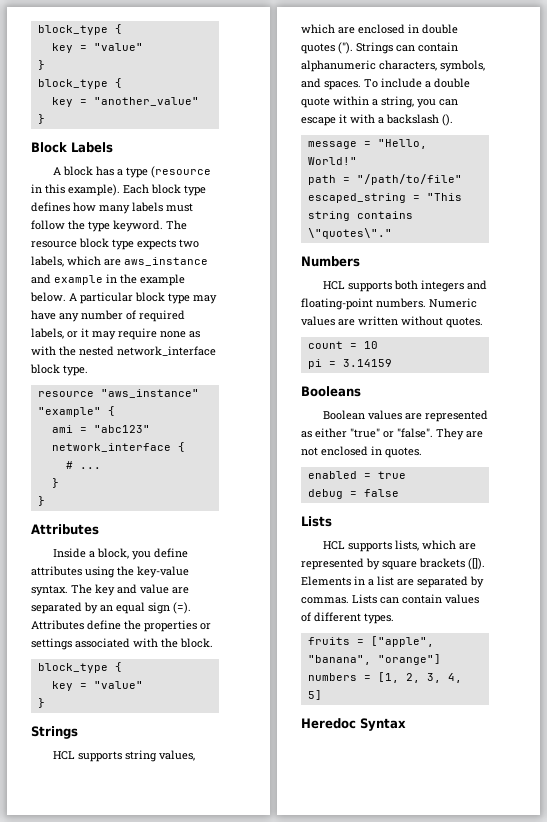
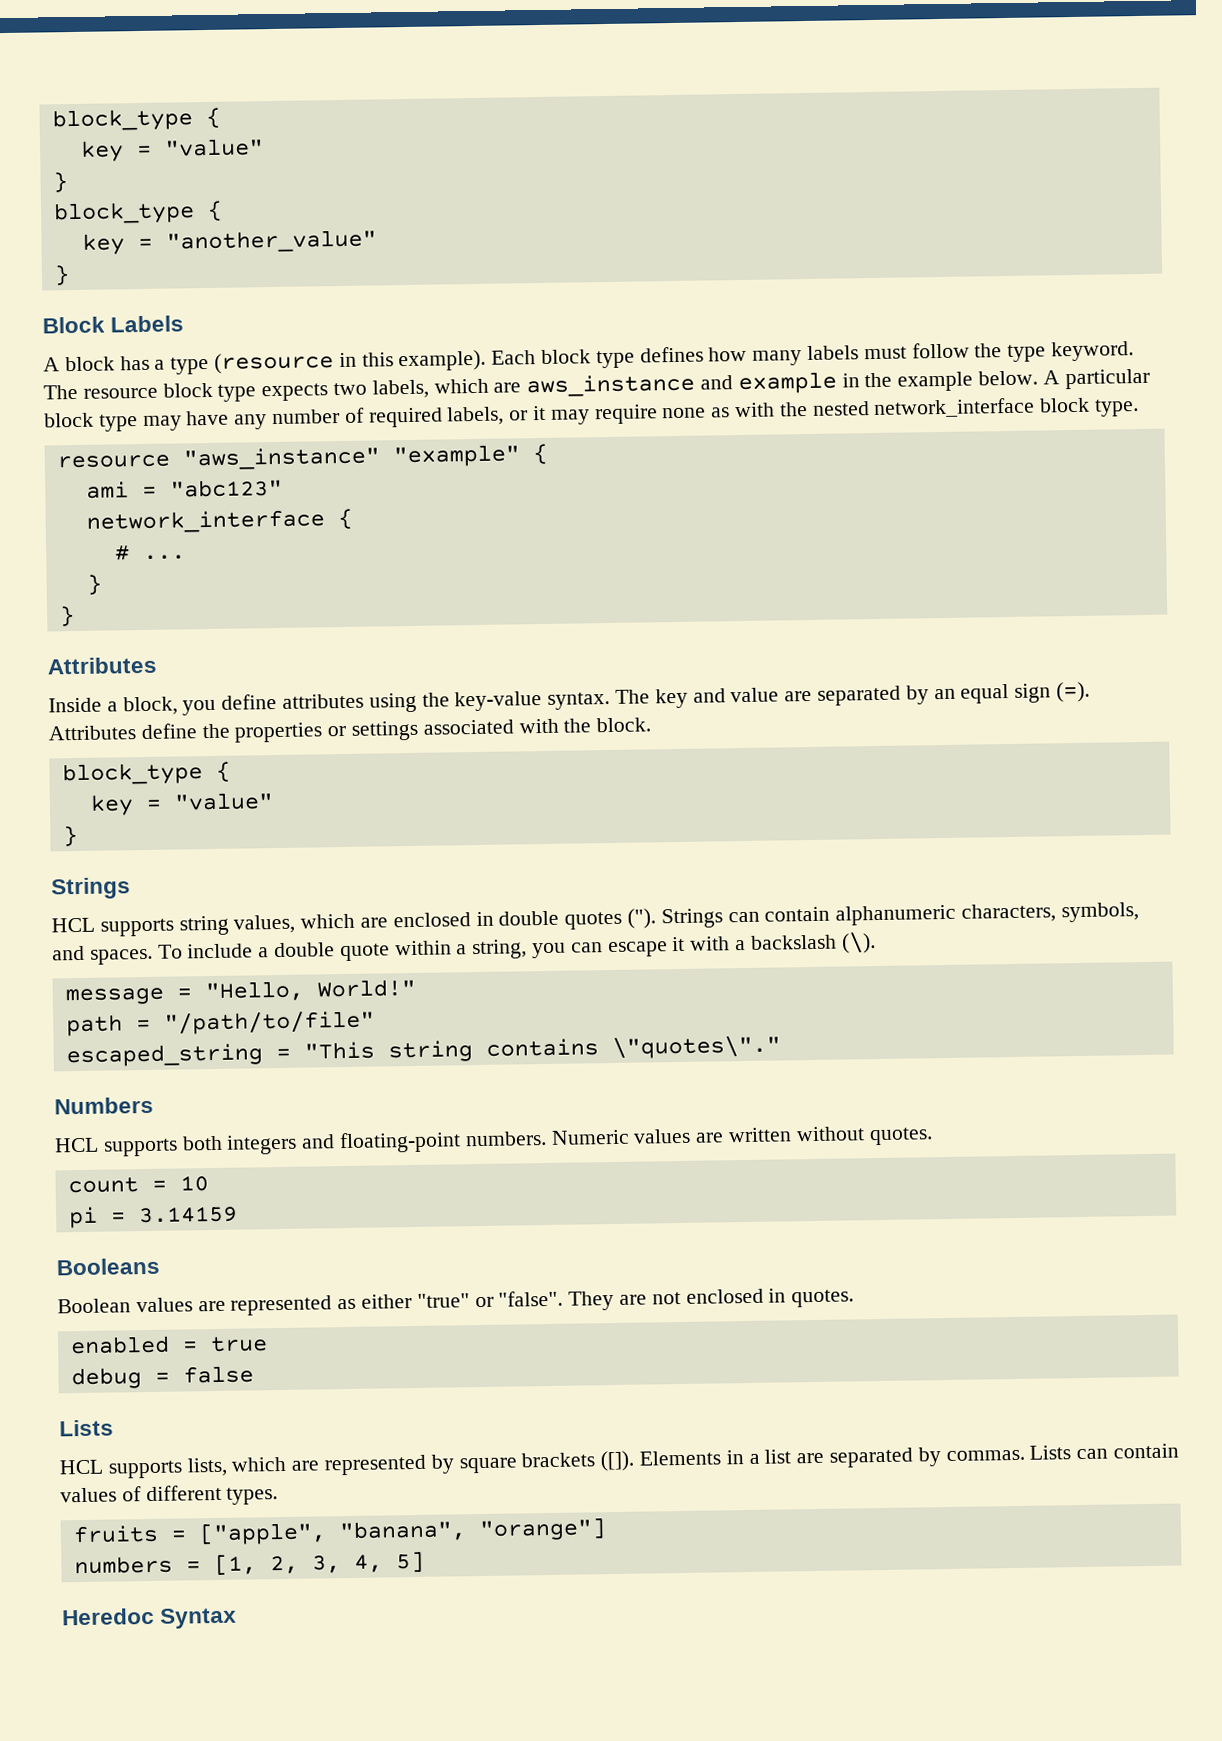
- To include a double quote within a string, you can escape it with a backslash ().
+ To include a double quote within a string, you can escape it with a backslash (\).

